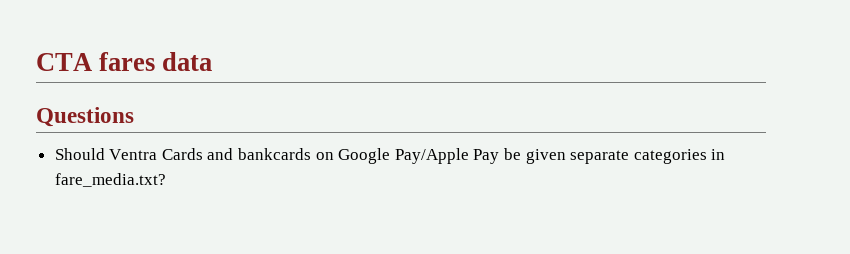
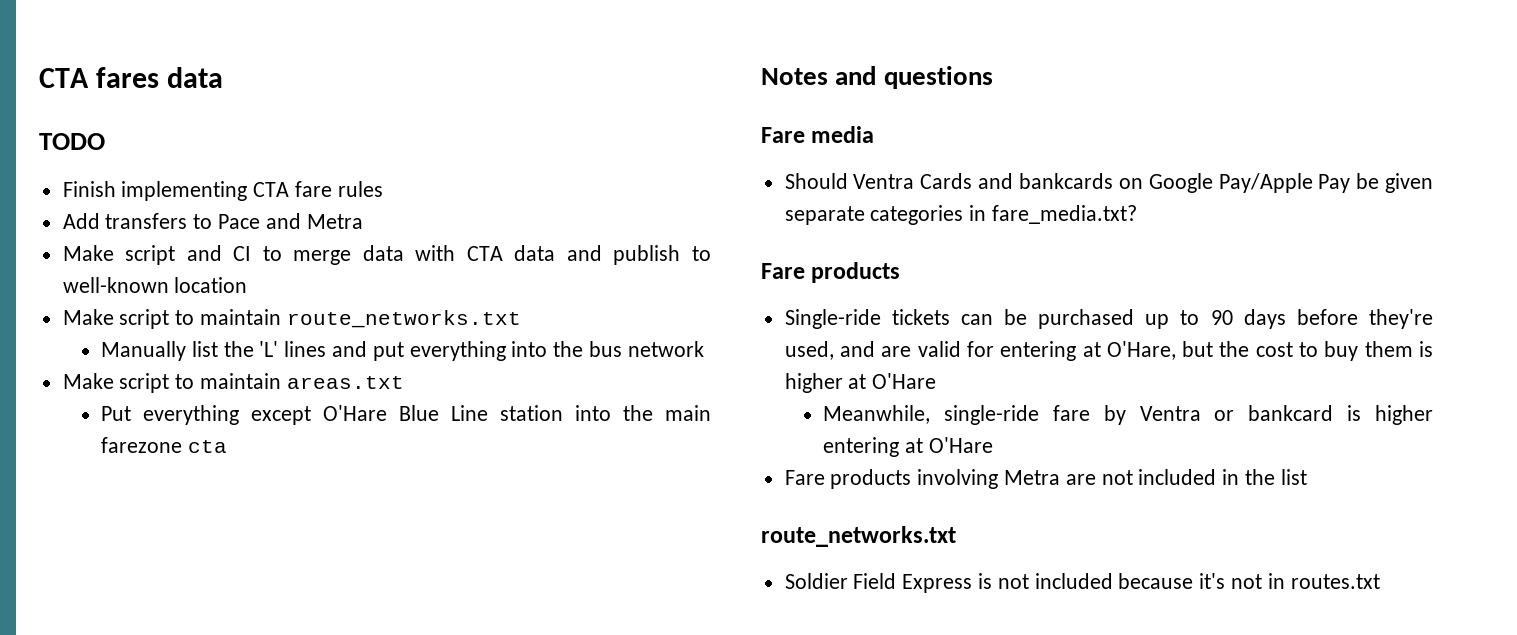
- Questions
+ TODO
+ Finish implementing CTA fare rules
+ Add transfers to Pace and Metra
+ Make script and CI to merge data with CTA data and publish to well-known location
+ Make script to maintain route_networks.txt
+ Manually list the 'L' lines and put everything into the bus network
+ Make script to maintain areas.txt
+ Put everything except O'Hare Blue Line station into the main farezone cta
+ Notes and questions
+ Fare media
  Should Ventra Cards and bankcards on Google Pay/Apple Pay be given separate categories in fare_media.txt?
+ Fare products
+ Single-ride tickets can be purchased up to 90 days before they're used, and are valid for entering at O'Hare, but the cost to buy them is higher at O'Hare
+ Meanwhile, single-ride fare by Ventra or bankcard is higher entering at O'Hare
+ Fare products involving Metra are not included in the list
+ route_networks.txt
+ Soldier Field Express is not included because it's not in routes.txt

